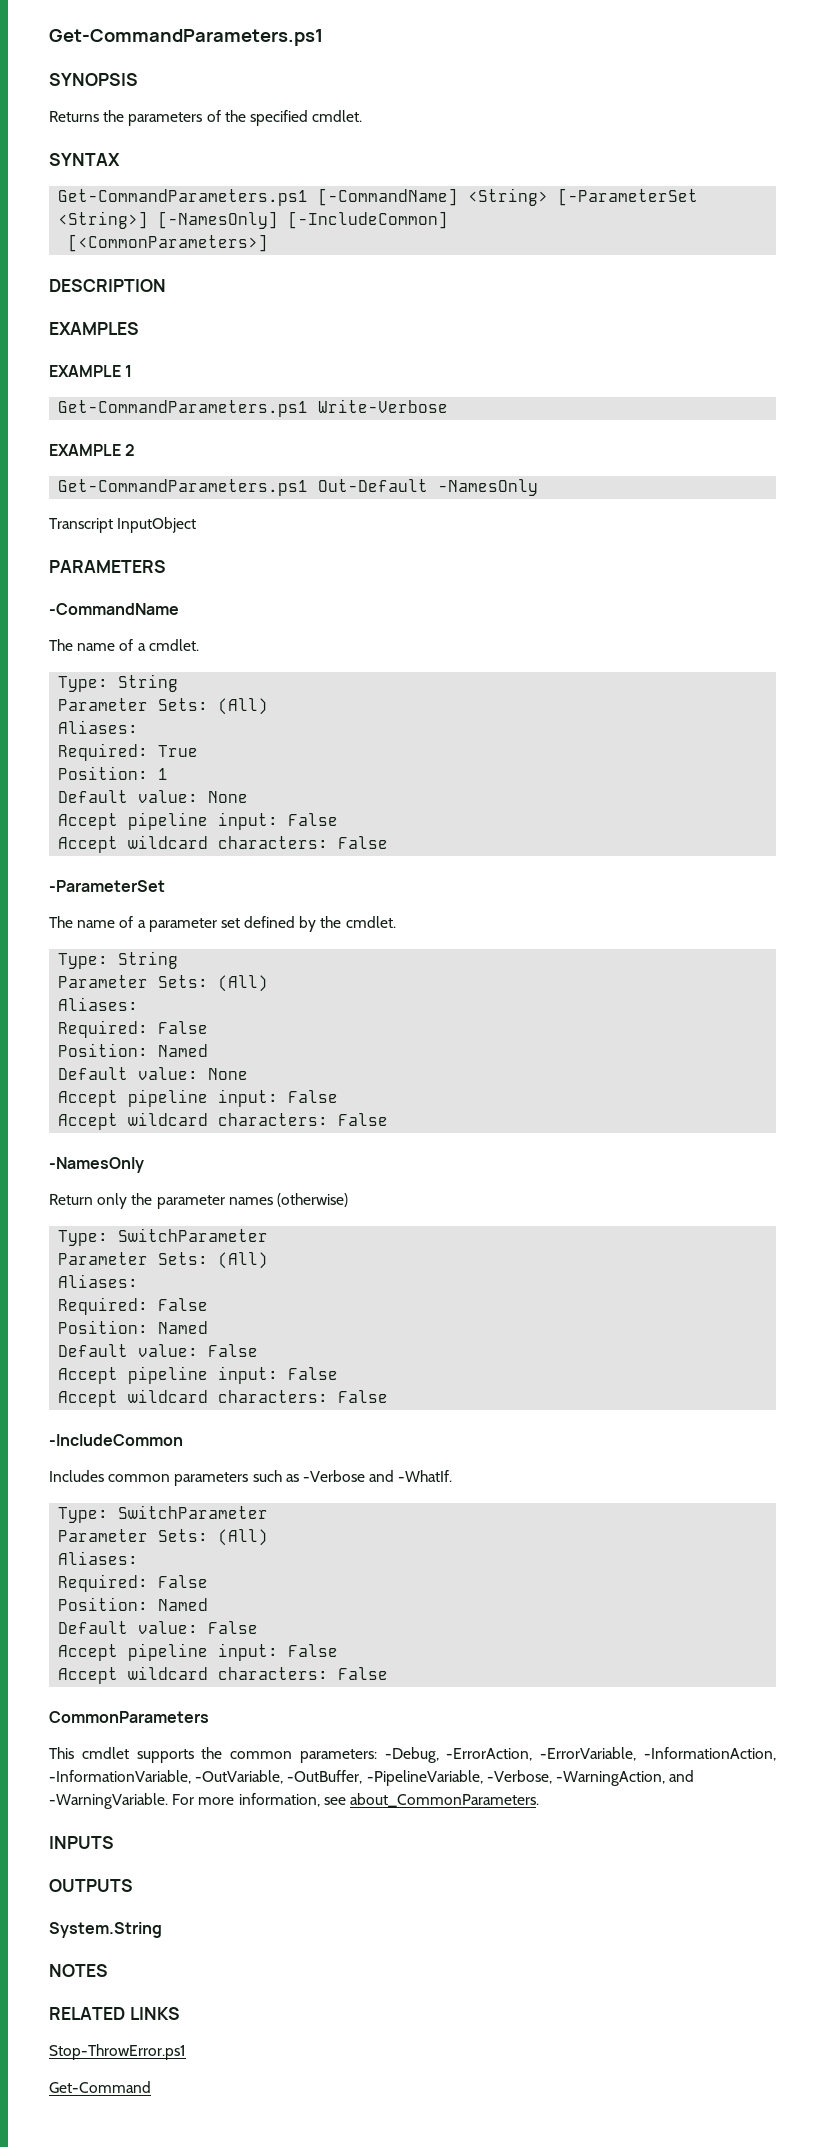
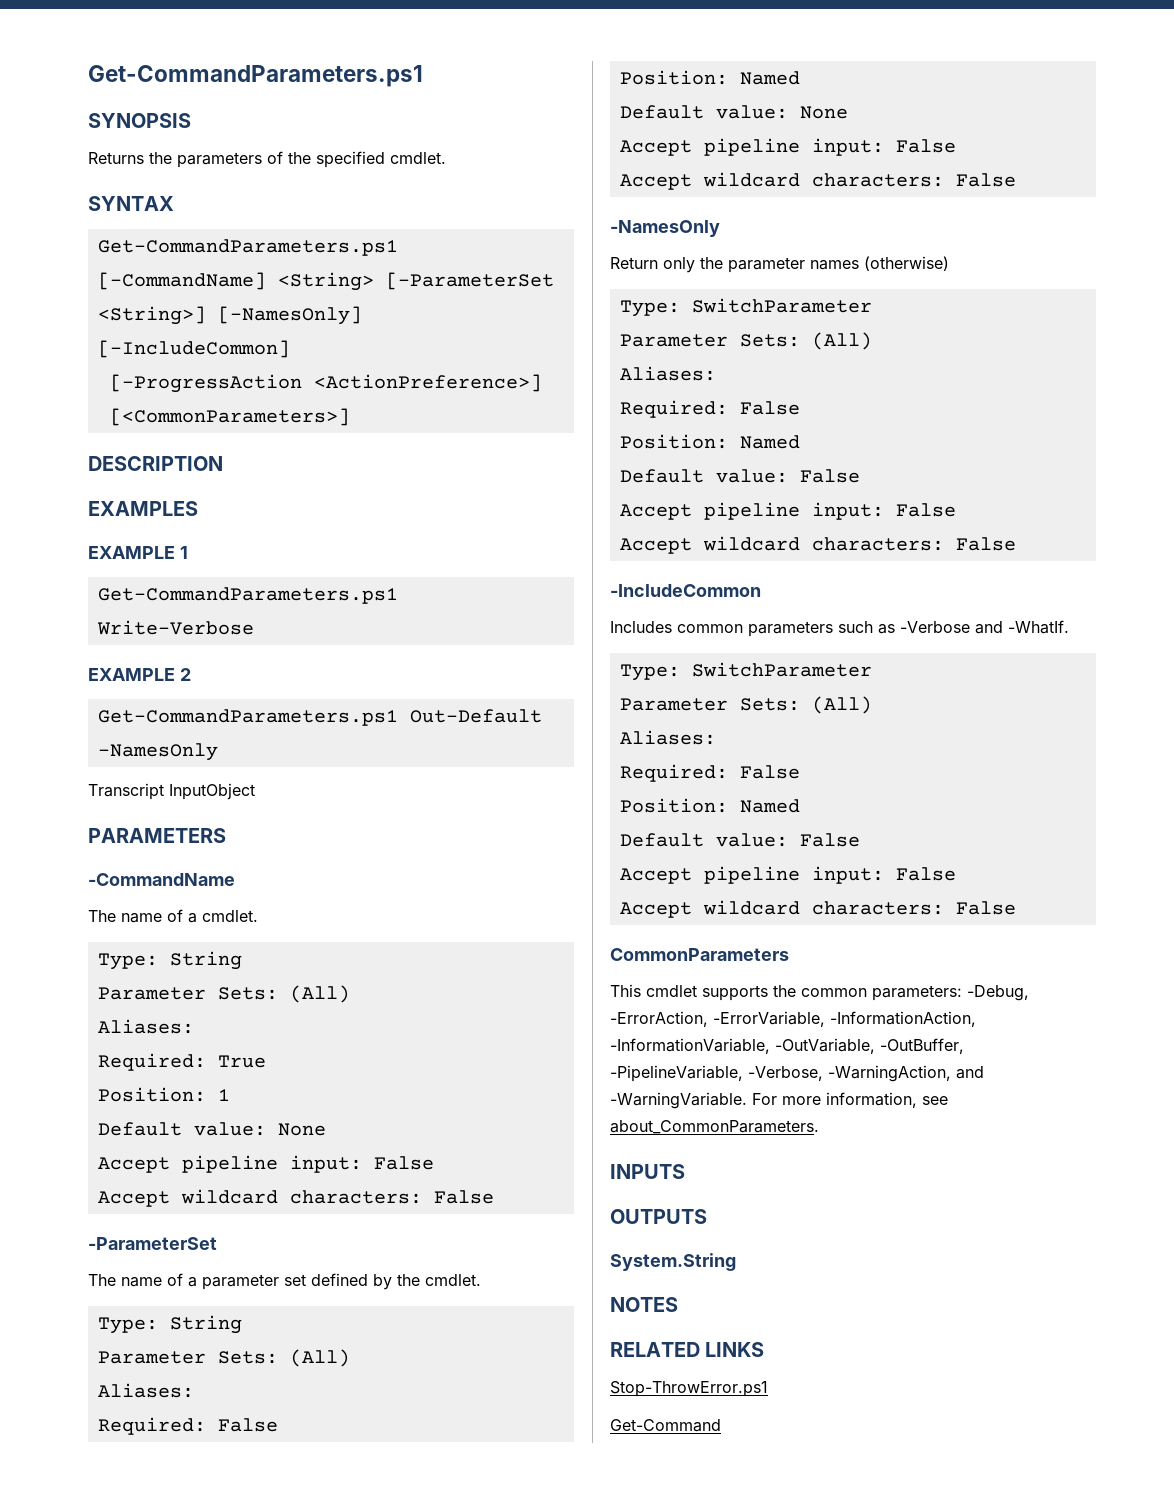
- [<CommonParameters>]
+ [-ProgressAction <ActionPreference>] [<CommonParameters>]

